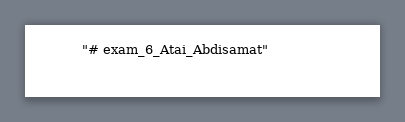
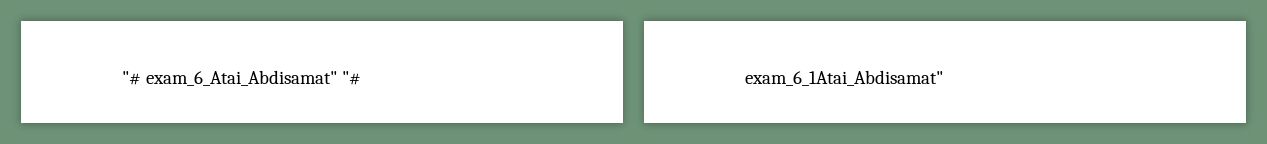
- "# exam_6_Atai_Abdisamat"
+ "# exam_6_Atai_Abdisamat" "# exam_6_1Atai_Abdisamat"

